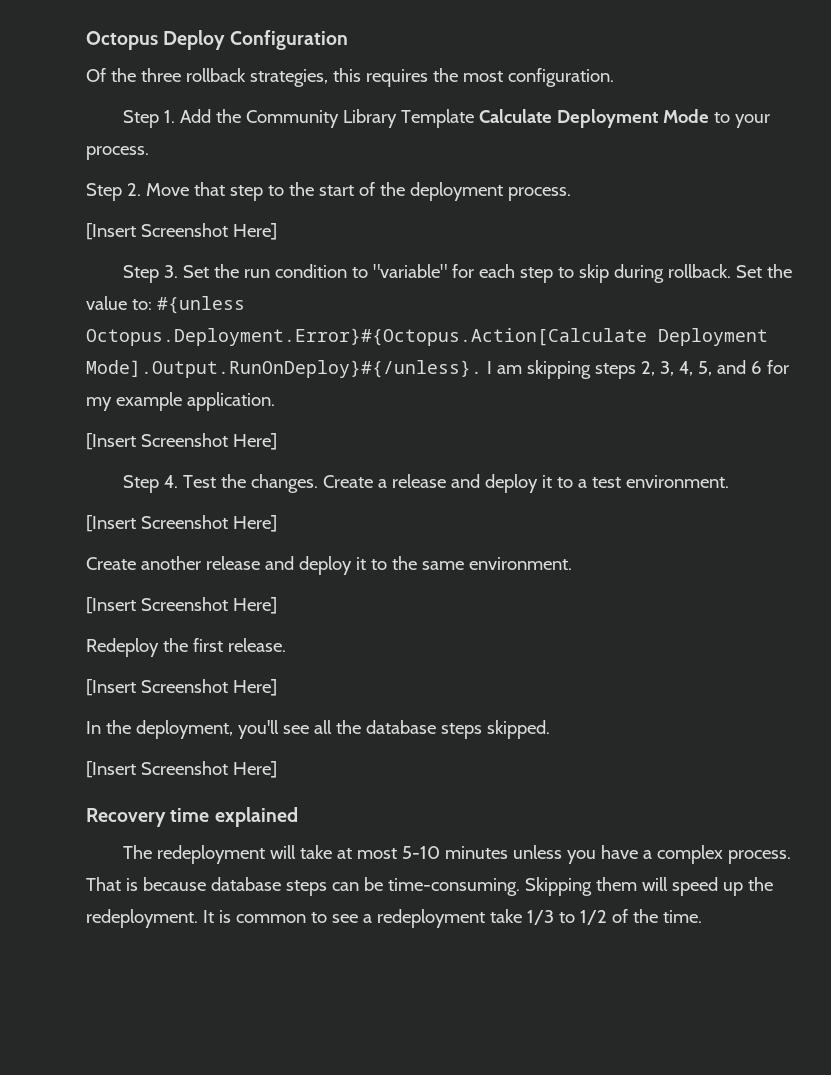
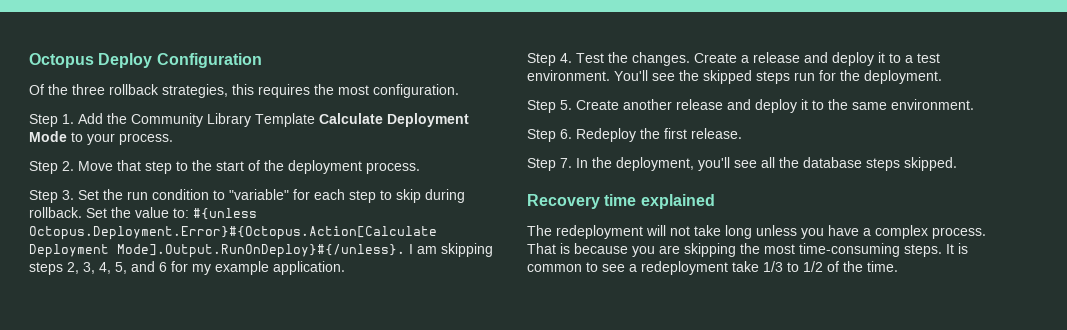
  Step 2. Move that step to the start of the deployment process.
- [Insert Screenshot Here]
  Set the value to: #{unless Octopus.Deployment.Error}#{Octopus.Action[Calculate Deployment Mode].Output.RunOnDeploy}#{/unless}. I am skipping steps 2, 3, 4, 5, and 6 for my example application.
- [Insert Screenshot Here]
- Create a release and deploy it to a test environment.
- [Insert Screenshot Here]
- Create another release and deploy it to the same environment.
- [Insert Screenshot Here]
- Redeploy the first release.
- [Insert Screenshot Here]
- In the deployment, you'll see all the database steps skipped.
- [Insert Screenshot Here]
+ Create a release and deploy it to a test environment. You'll see the skipped steps run for the deployment.
+ Step 5. Create another release and deploy it to the same environment.
+ Step 6. Redeploy the first release.
+ Step 7. In the deployment, you'll see all the database steps skipped.
- The redeployment will take at most 5-10 minutes unless you have a complex process.
+ The redeployment will not take long unless you have a complex process.
- That is because database steps can be time-consuming. Skipping them will speed up the redeployment.
+ That is because you are skipping the most time-consuming steps.

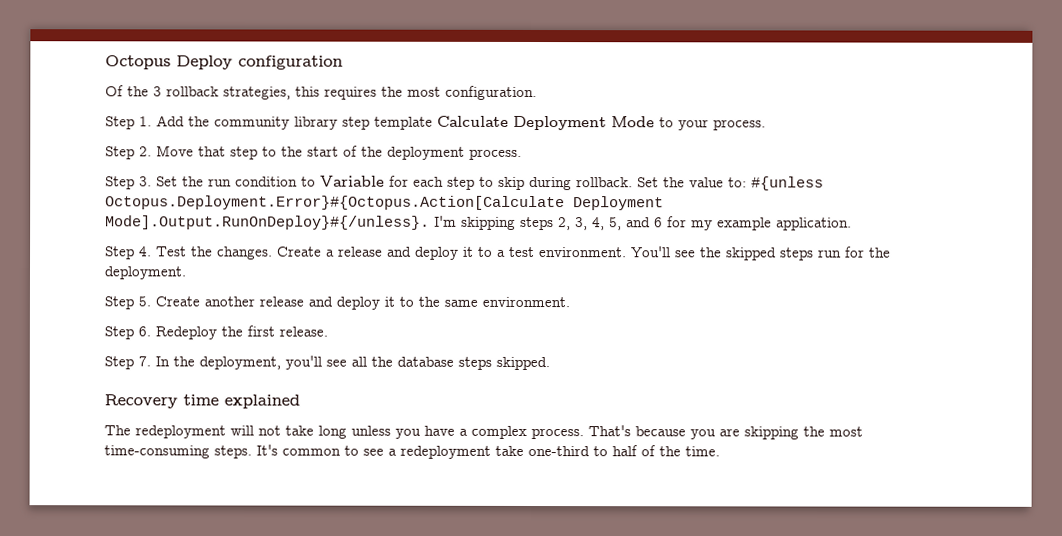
- Octopus Deploy Configuration
+ Octopus Deploy configuration
- Of the three rollback strategies, this requires the most configuration.
+ Of the 3 rollback strategies, this requires the most configuration.
- Step 1. Add the Community Library Template Calculate Deployment Mode to your process.
+ Step 1. Add the community library step template Calculate Deployment Mode to your process.
- Step 3. Set the run condition to "variable" for each step to skip during rollback.
+ Step 3. Set the run condition to Variable for each step to skip during rollback.
- Set the value to: #{unless Octopus.Deployment.Error}#{Octopus.Action[Calculate Deployment Mode].Output.RunOnDeploy}#{/unless}. I am skipping steps 2, 3, 4, 5, and 6 for my example application.
+ Set the value to: #{unless Octopus.Deployment.Error}#{Octopus.Action[Calculate Deployment Mode].Output.RunOnDeploy}#{/unless}. I'm skipping steps 2, 3, 4, 5, and 6 for my example application.
- That is because you are skipping the most time-consuming steps.
+ That's because you are skipping the most time-consuming steps.
- It is common to see a redeployment take 1/3 to 1/2 of the time.
+ It's common to see a redeployment take one-third to half of the time.

